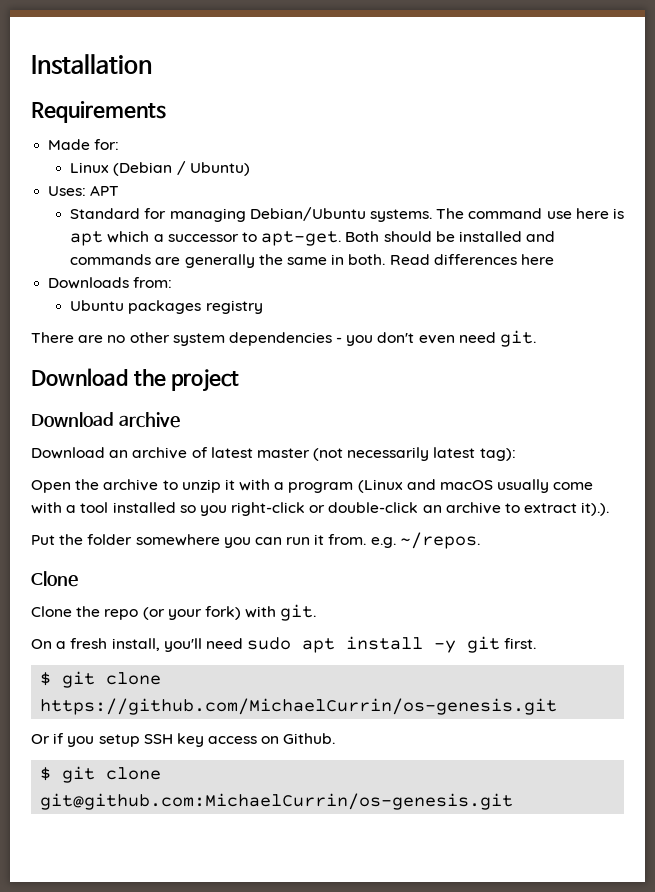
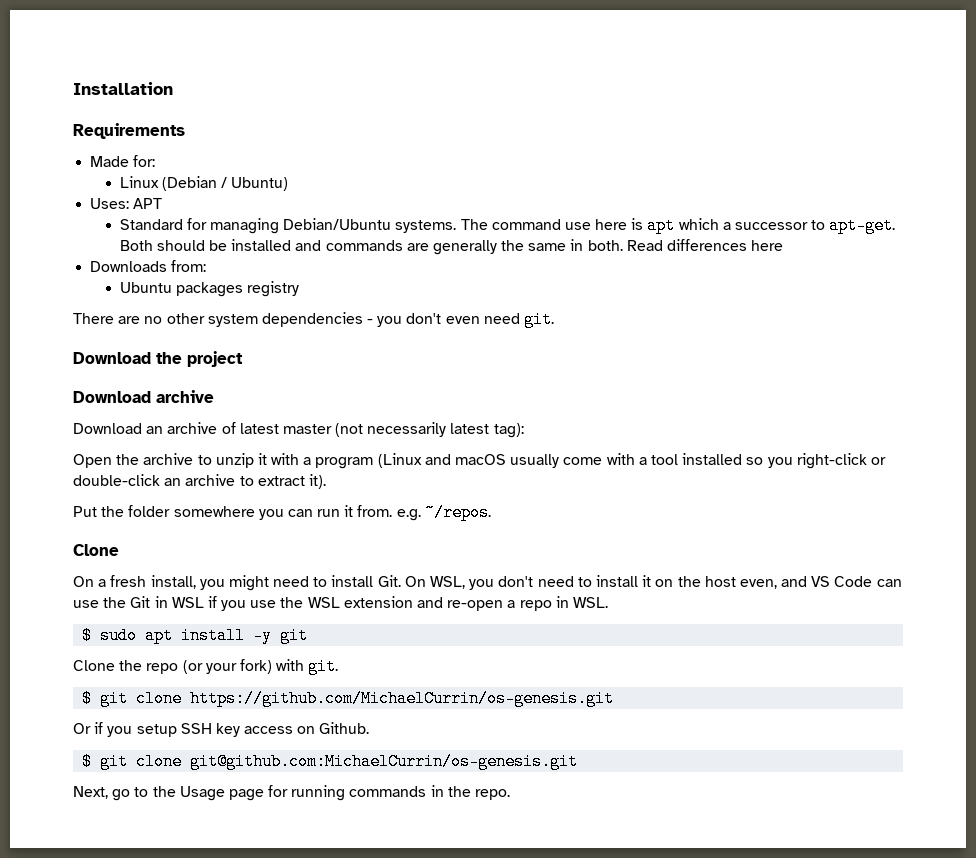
- Open the archive to unzip it with a program (Linux and macOS usually come with a tool installed so you right-click or double-click an archive to extract it).).
+ Open the archive to unzip it with a program (Linux and macOS usually come with a tool installed so you right-click or double-click an archive to extract it).
+ On a fresh install, you might need to install Git. On WSL, you don't need to install it on the host even, and VS Code can use the Git in WSL if you use the WSL extension and re-open a repo in WSL.
+ $ sudo apt install -y git
- On a fresh install, you'll need sudo apt install -y git first.
+ Next, go to the Usage page for running commands in the repo.

